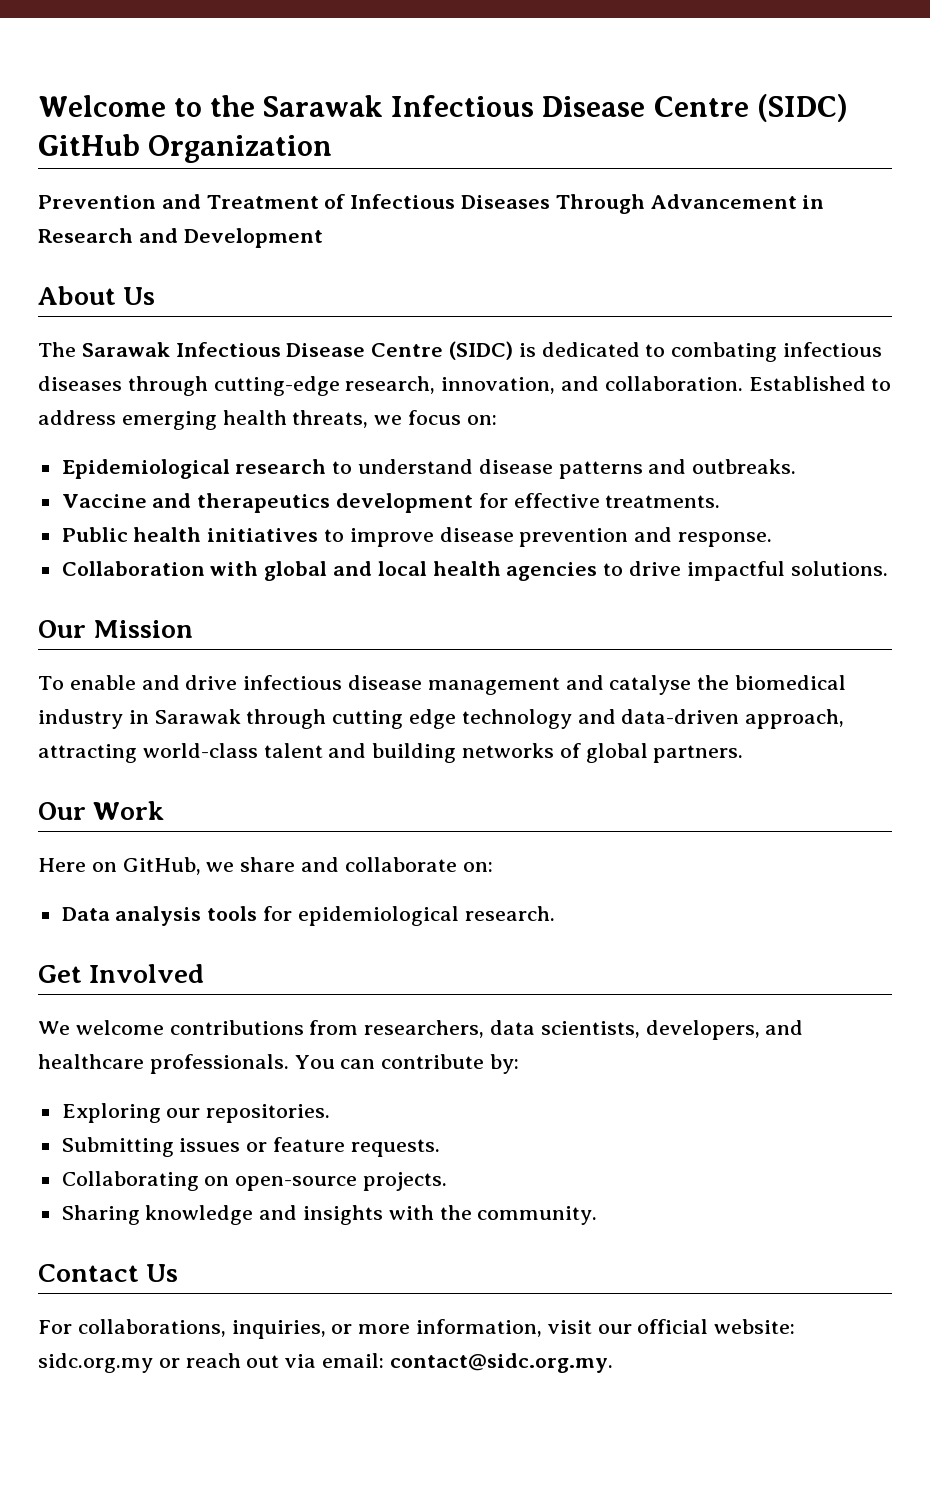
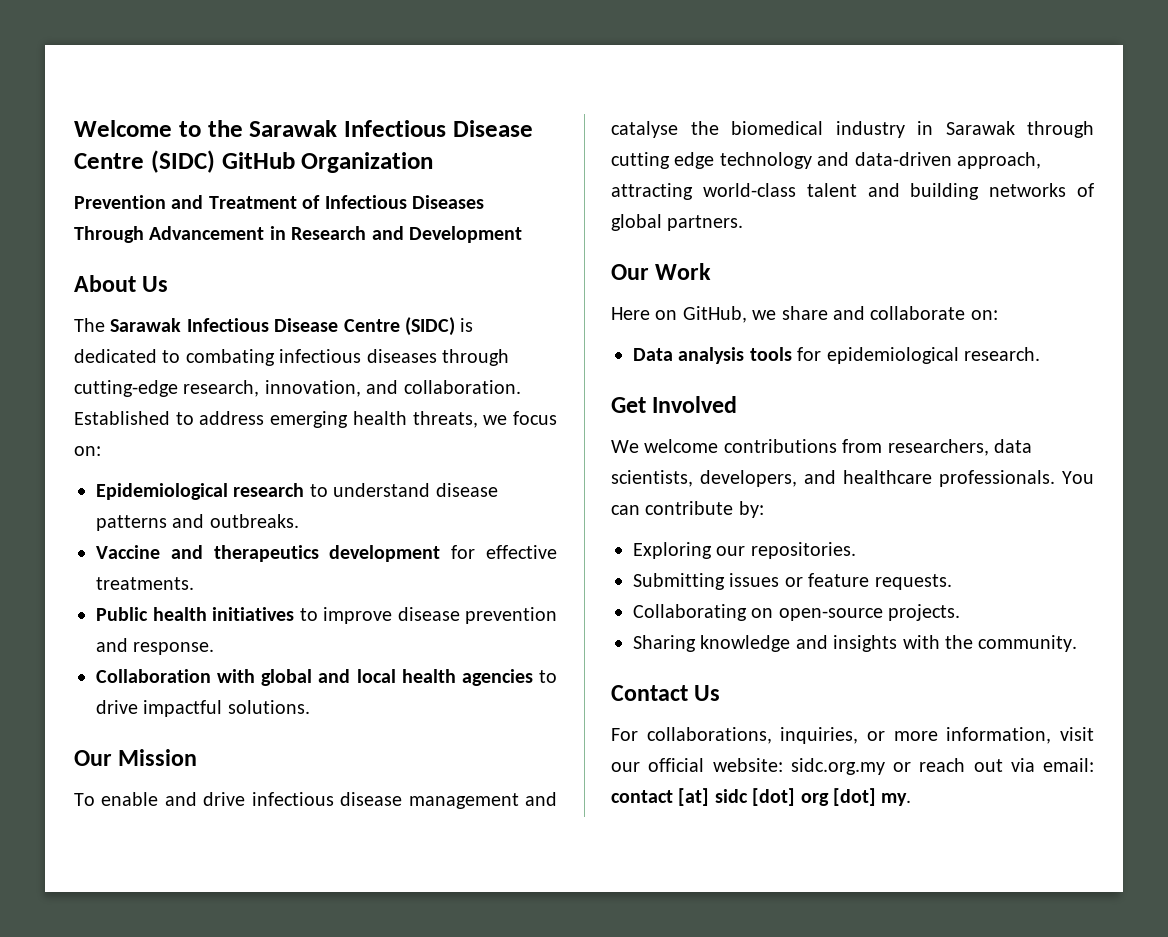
- For collaborations, inquiries, or more information, visit our official website: sidc.org.my or reach out via email: contact@sidc.org.my.
+ For collaborations, inquiries, or more information, visit our official website: sidc.org.my or reach out via email: contact [at] sidc [dot] org [dot] my.

